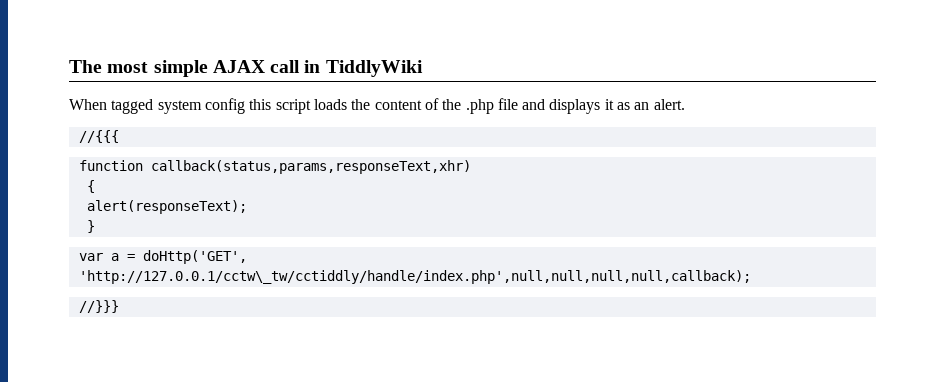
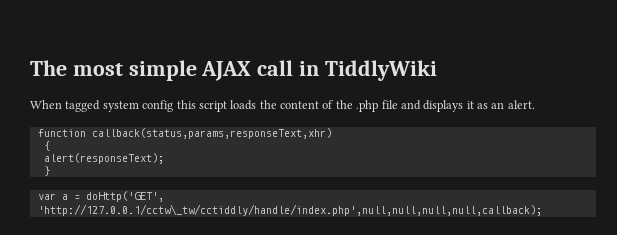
- //{{{
- //}}}

